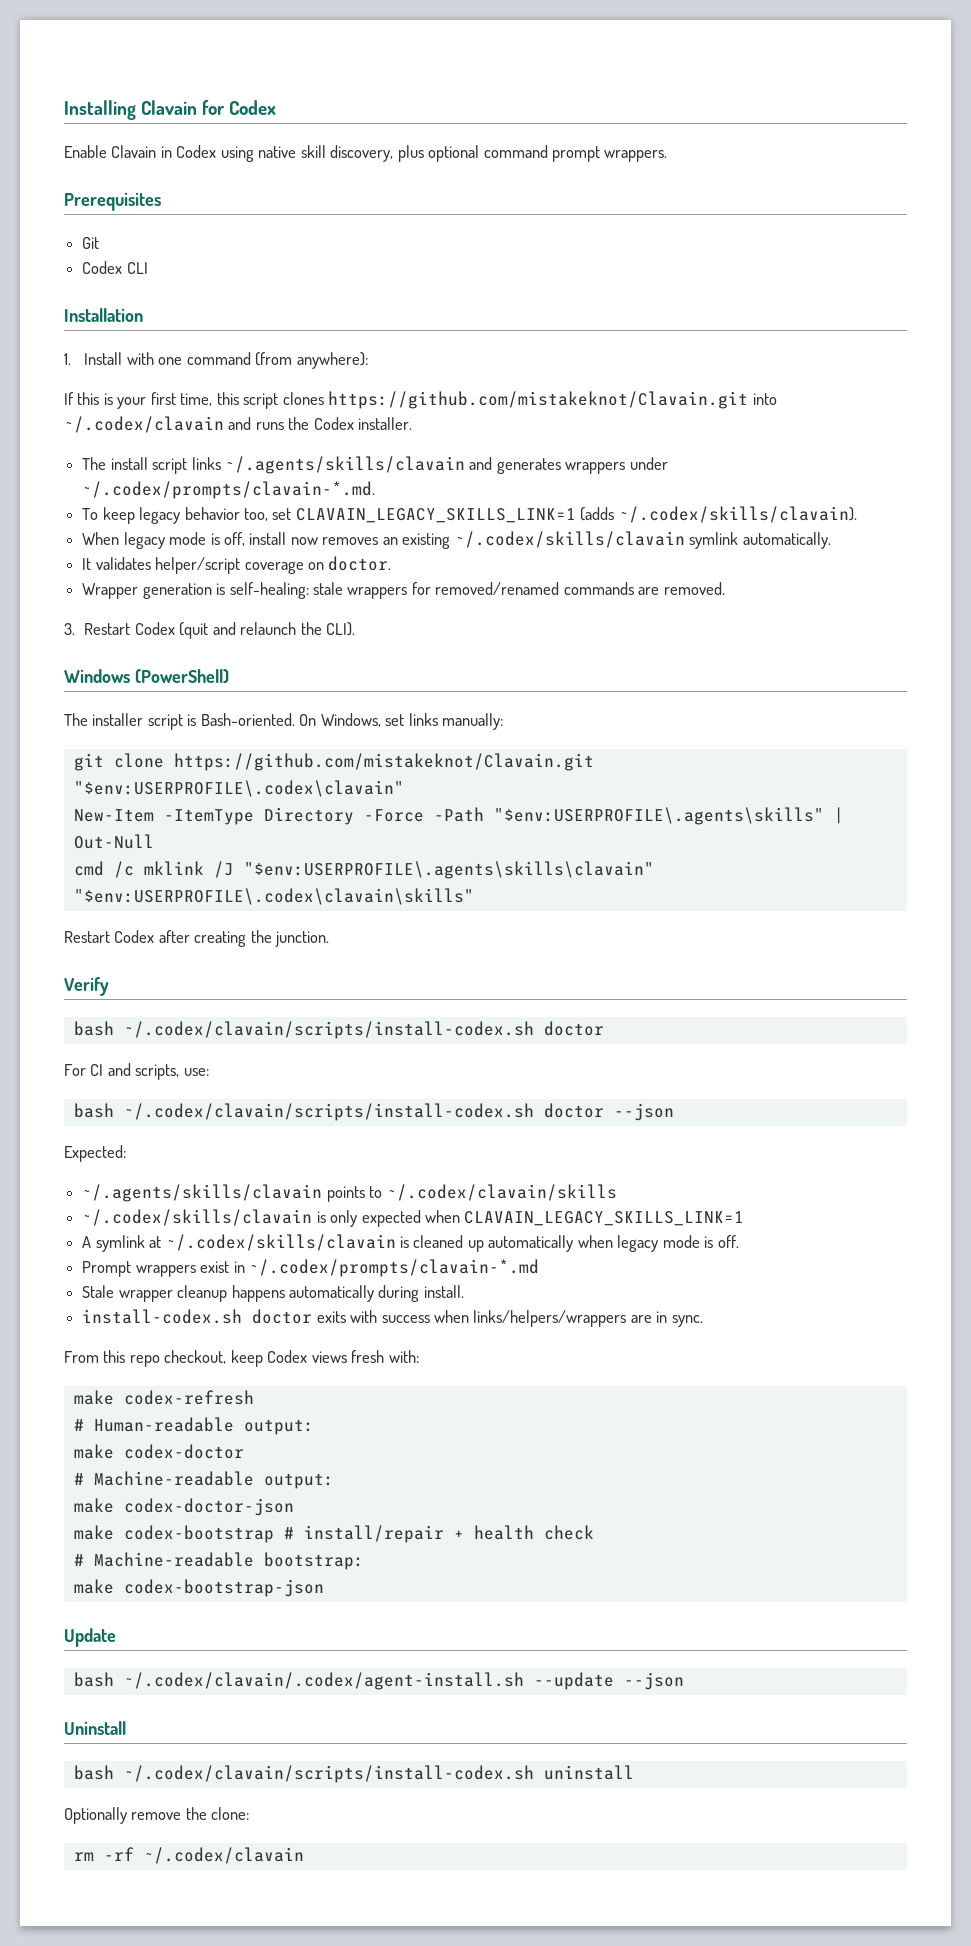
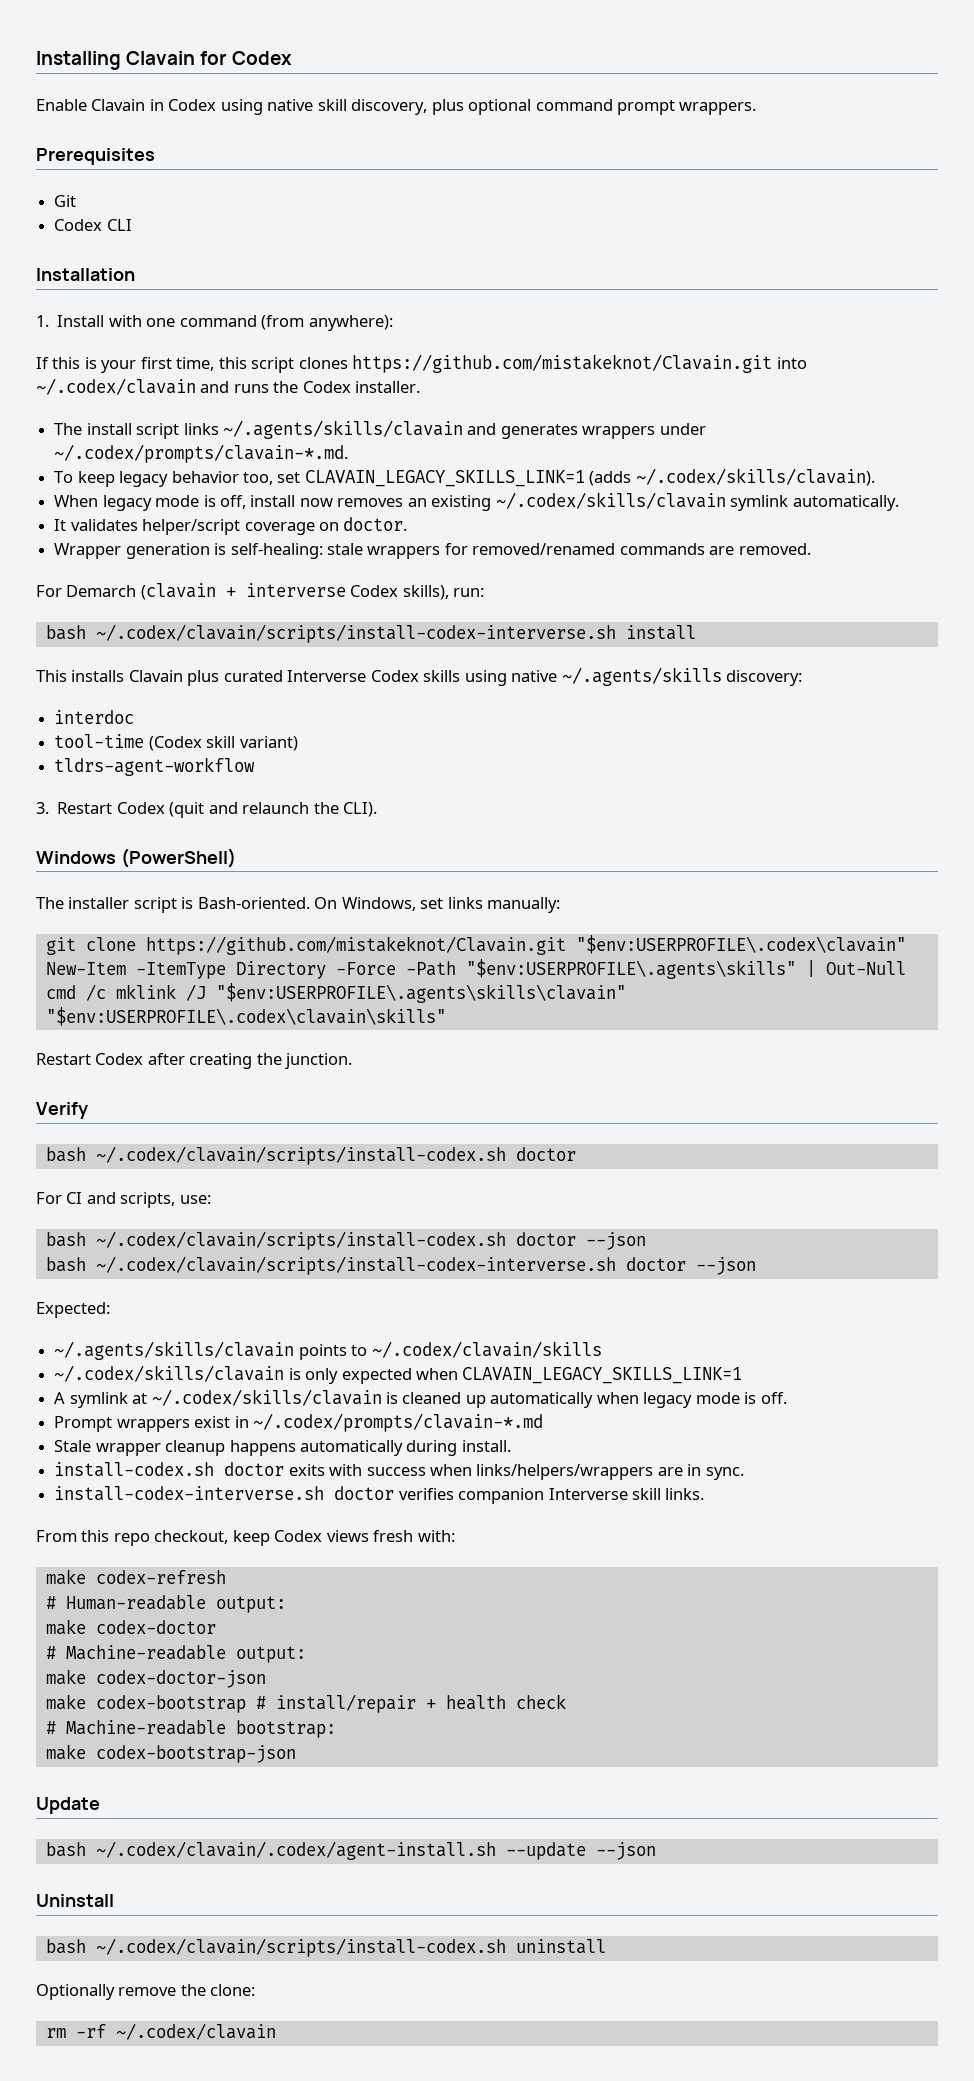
+ For Demarch (clavain + interverse Codex skills), run:
+ bash ~/.codex/clavain/scripts/install-codex-interverse.sh install
+ This installs Clavain plus curated Interverse Codex skills using native ~/.agents/skills discovery:
+ interdoc
+ tool-time (Codex skill variant)
+ tldrs-agent-workflow
+ bash ~/.codex/clavain/scripts/install-codex-interverse.sh doctor --json
+ install-codex-interverse.sh doctor verifies companion Interverse skill links.

